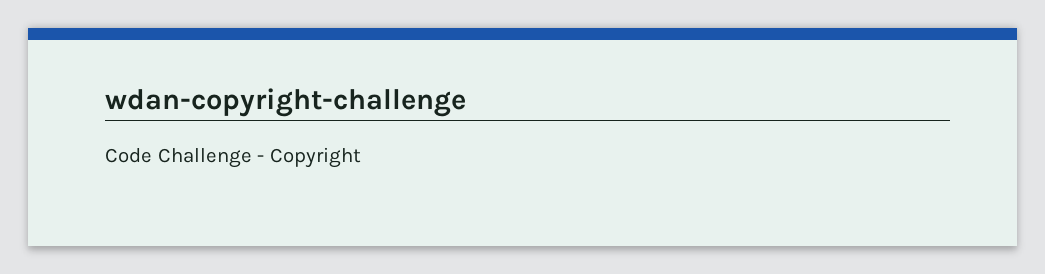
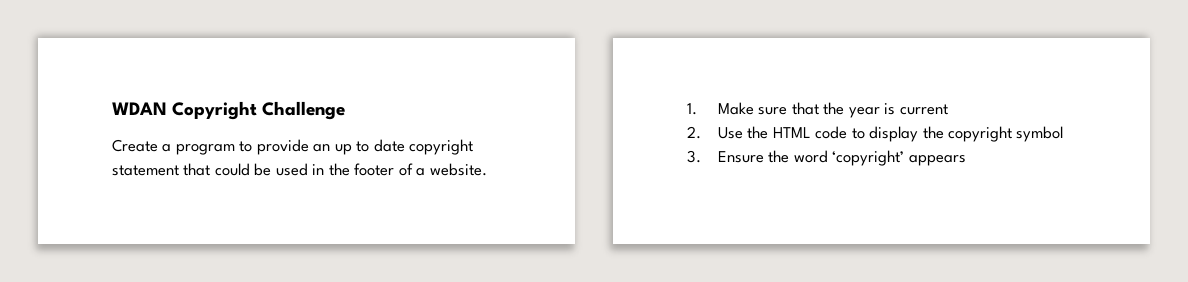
- wdan-copyright-challenge
- Code Challenge - Copyright
+ WDAN Copyright Challenge
+ Create a program to provide an up to date copyright statement that could be used in the footer of a website.
+ 1. Make sure that the year is current
+ 2. Use the HTML code to display the copyright symbol
+ 3. Ensure the word ‘copyright’ appears

